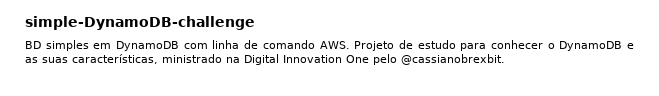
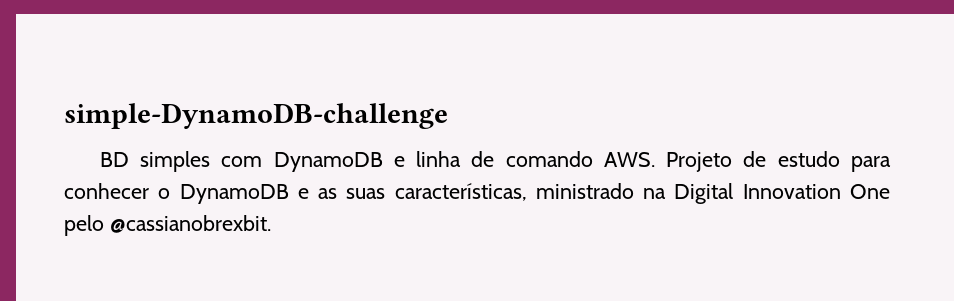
- BD simples em DynamoDB com linha de comando AWS. Projeto de estudo para conhecer o DynamoDB e as suas características, ministrado na Digital Innovation One pelo @cassianobrexbit.
+ BD simples com DynamoDB e linha de comando AWS. Projeto de estudo para conhecer o DynamoDB e as suas características, ministrado na Digital Innovation One pelo @cassianobrexbit.

